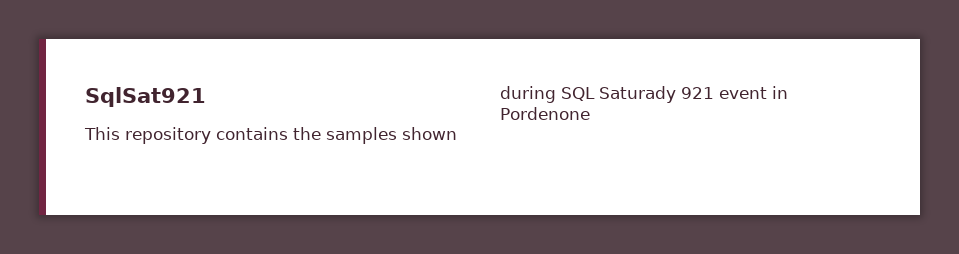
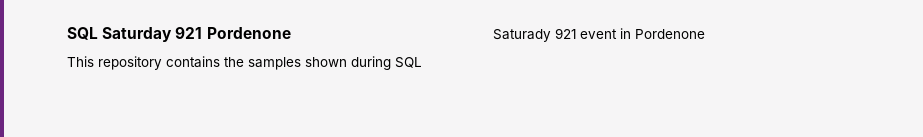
- SqlSat921
+ SQL Saturday 921 Pordenone

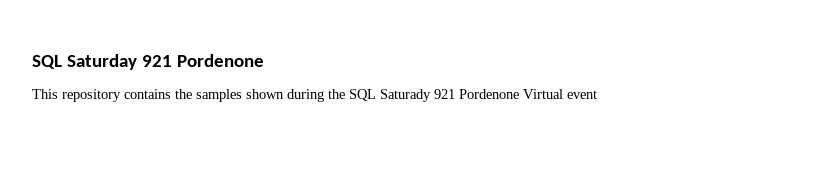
- This repository contains the samples shown during SQL Saturady 921 event in Pordenone
+ This repository contains the samples shown during the SQL Saturady 921 Pordenone Virtual event

